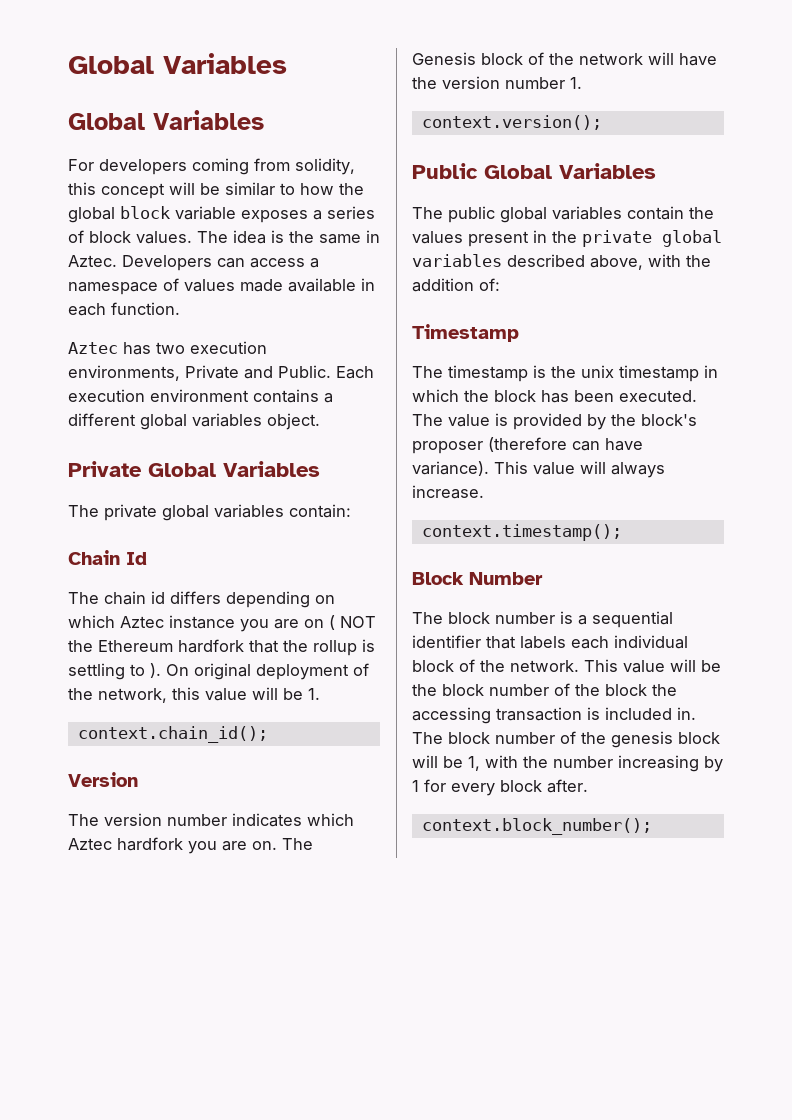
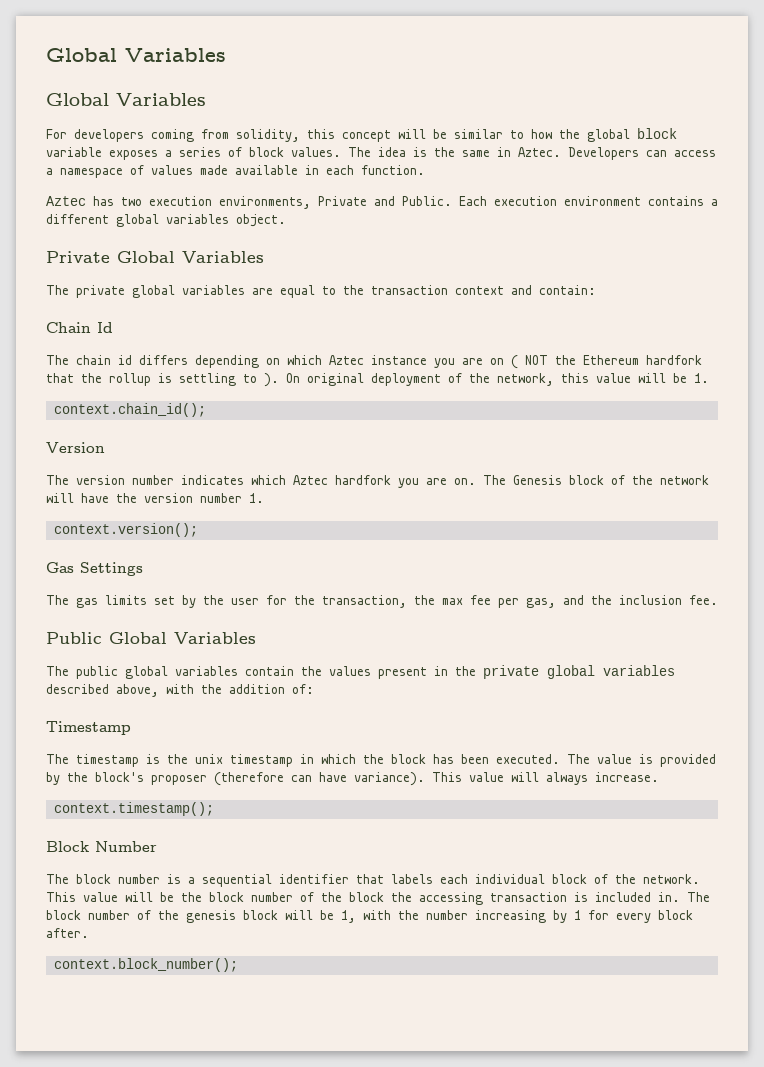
- The private global variables contain:
+ The private global variables are equal to the transaction context and contain:
+ Gas Settings
+ The gas limits set by the user for the transaction, the max fee per gas, and the inclusion fee.

